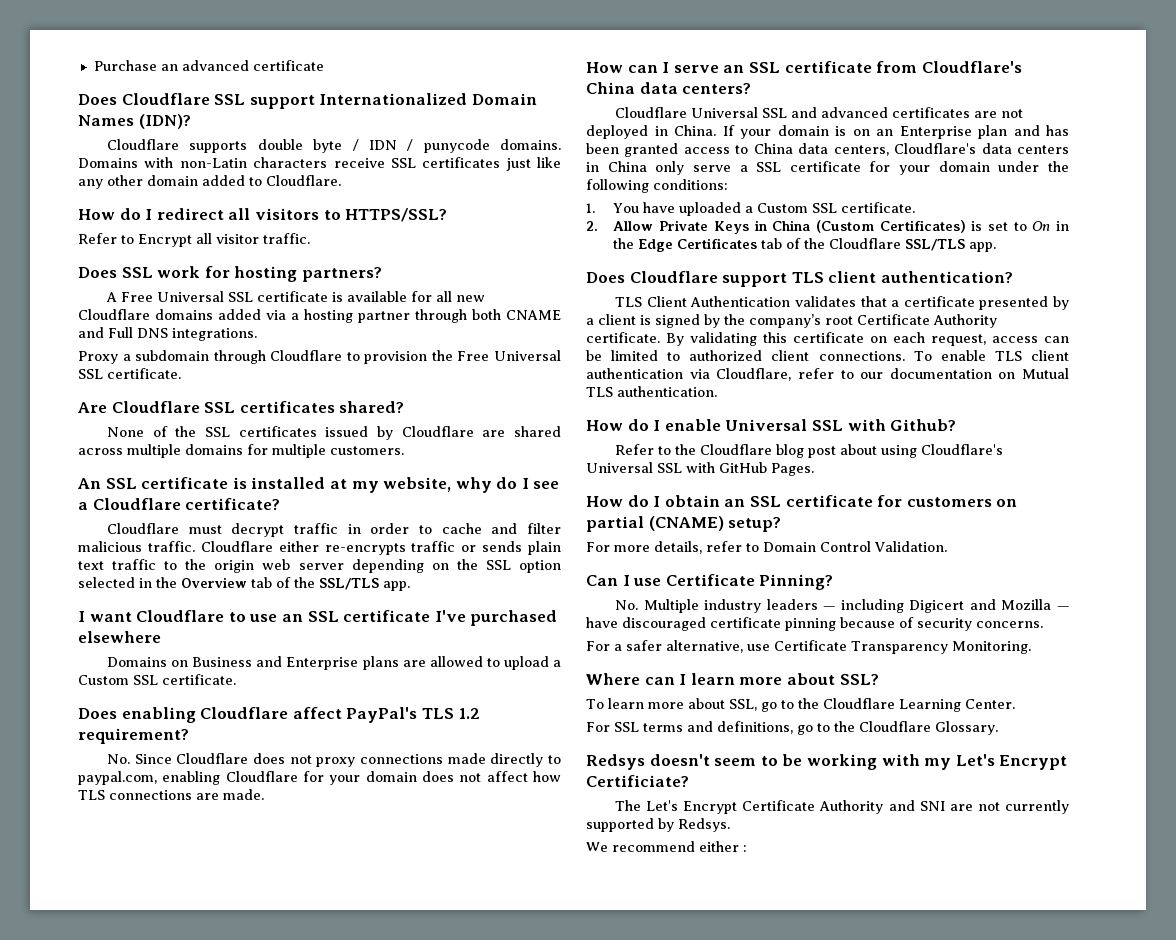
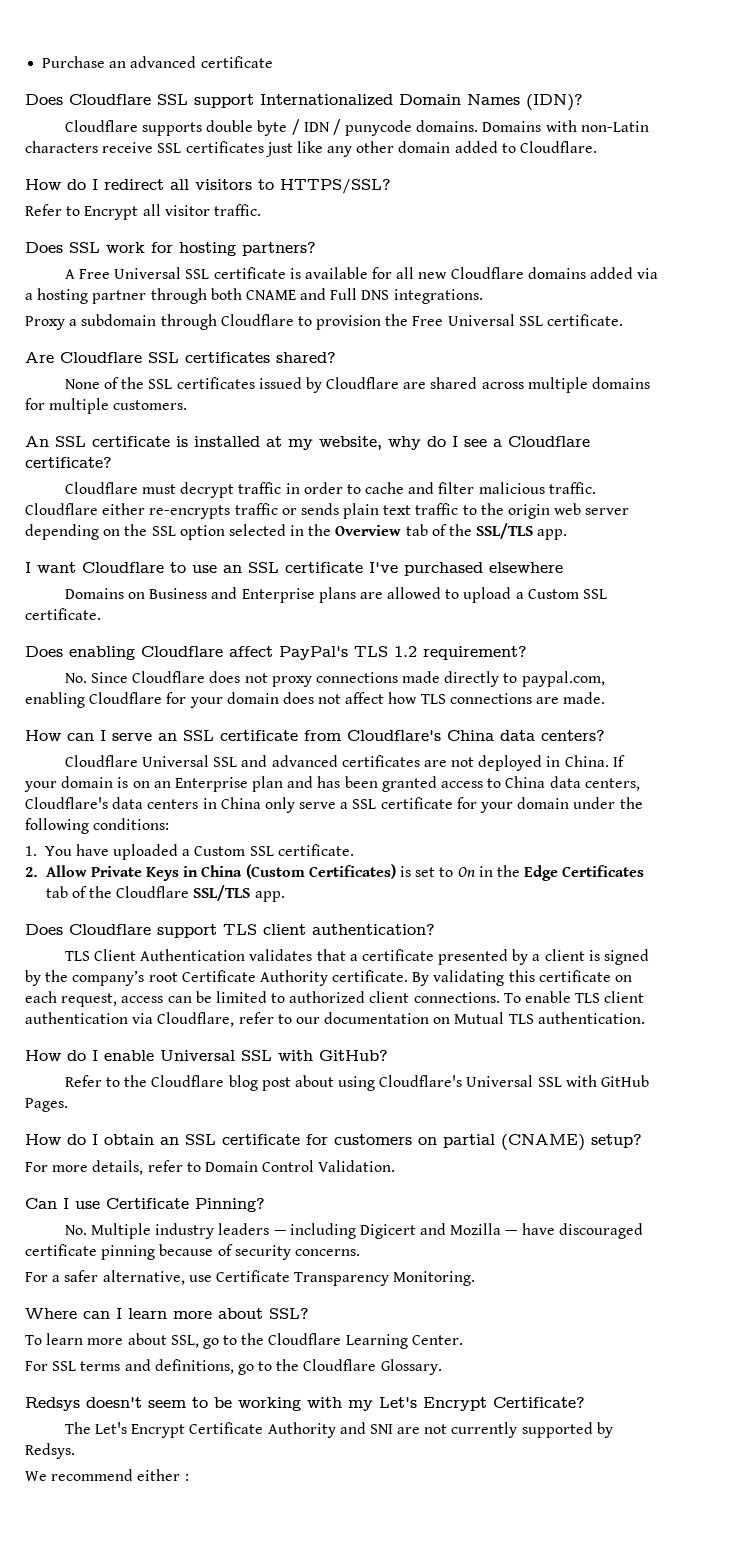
- How do I enable Universal SSL with Github?
+ How do I enable Universal SSL with GitHub?
- Redsys doesn't seem to be working with my Let's Encrypt Certificiate?
+ Redsys doesn't seem to be working with my Let's Encrypt Certificate?

